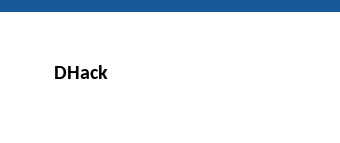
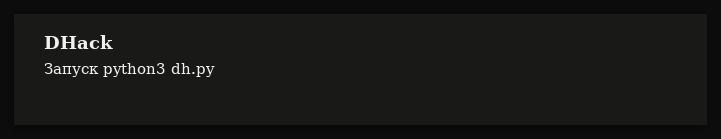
+ Запуск python3 dh.py

